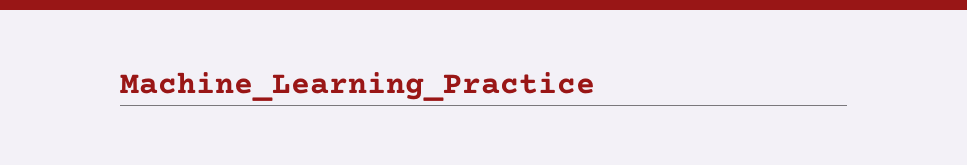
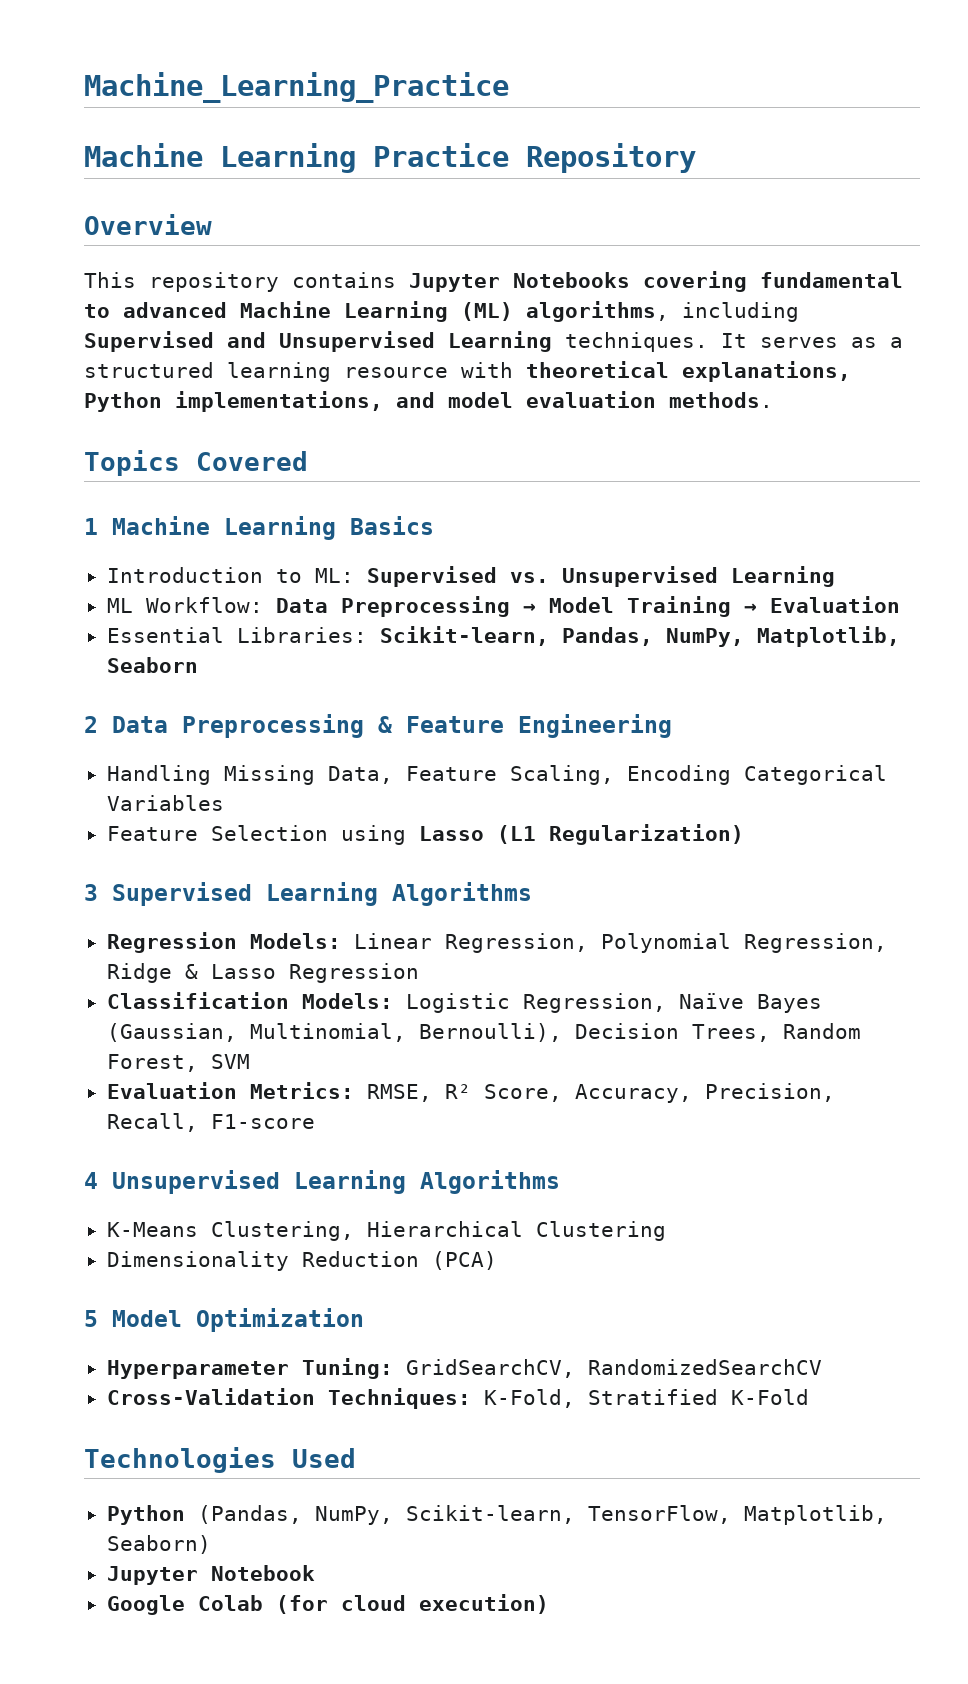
+ Machine Learning Practice Repository
+ Overview
+ This repository contains Jupyter Notebooks covering fundamental to advanced Machine Learning (ML) algorithms, including Supervised and Unsupervised Learning techniques. It serves as a structured learning resource with theoretical explanations, Python implementations, and model evaluation methods.
+ Topics Covered
+ 1 Machine Learning Basics
+ Introduction to ML: Supervised vs. Unsupervised Learning
+ ML Workflow: Data Preprocessing → Model Training → Evaluation
+ Essential Libraries: Scikit-learn, Pandas, NumPy, Matplotlib, Seaborn
+ 2 Data Preprocessing & Feature Engineering
+ Handling Missing Data, Feature Scaling, Encoding Categorical Variables
+ Feature Selection using Lasso (L1 Regularization)
+ 3 Supervised Learning Algorithms
+ Regression Models: Linear Regression, Polynomial Regression, Ridge & Lasso Regression
+ Classification Models: Logistic Regression, Naïve Bayes (Gaussian, Multinomial, Bernoulli), Decision Trees, Random Forest, SVM
+ Evaluation Metrics: RMSE, R² Score, Accuracy, Precision, Recall, F1-score
+ 4 Unsupervised Learning Algorithms
+ K-Means Clustering, Hierarchical Clustering
+ Dimensionality Reduction (PCA)
+ 5 Model Optimization
+ Hyperparameter Tuning: GridSearchCV, RandomizedSearchCV
+ Cross-Validation Techniques: K-Fold, Stratified K-Fold
+ Technologies Used
+ Python (Pandas, NumPy, Scikit-learn, TensorFlow, Matplotlib, Seaborn)
+ Jupyter Notebook
+ Google Colab (for cloud execution)

